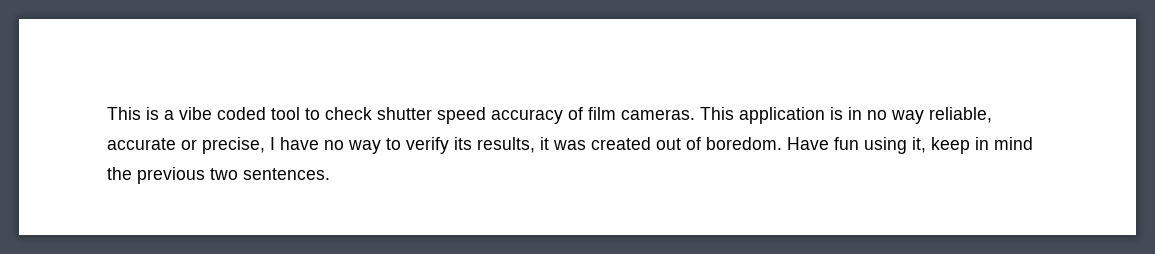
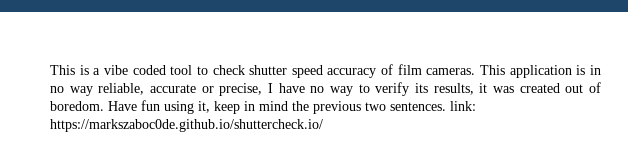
- Have fun using it, keep in mind the previous two sentences.
+ Have fun using it, keep in mind the previous two sentences. link: https://markszaboc0de.github.io/shuttercheck.io/

